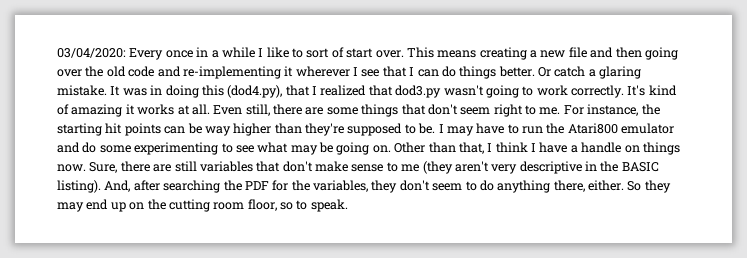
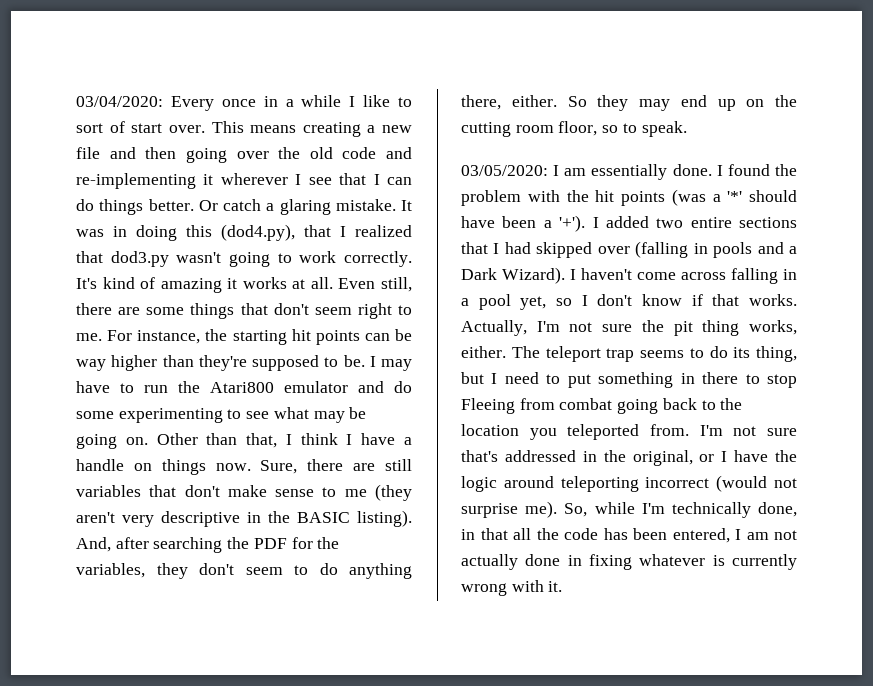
+ 03/05/2020: I am essentially done. I found the problem with the hit points (was a '*' should have been a '+'). I added two entire sections that I had skipped over (falling in pools and a Dark Wizard). I haven't come across falling in a pool yet, so I don't know if that works. Actually, I'm not sure the pit thing works, either. The teleport trap seems to do its thing, but I need to put something in there to stop Fleeing from combat going back to the location you teleported from. I'm not sure that's addressed in the original, or I have the logic around teleporting incorrect (would not surprise me). So, while I'm technically done, in that all the code has been entered, I am not actually done in fixing whatever is currently wrong with it.

